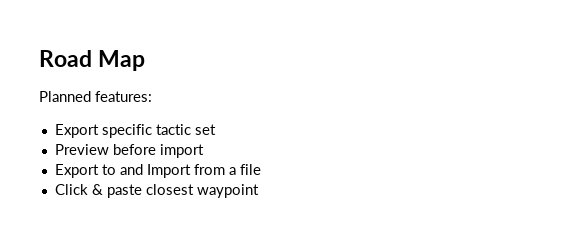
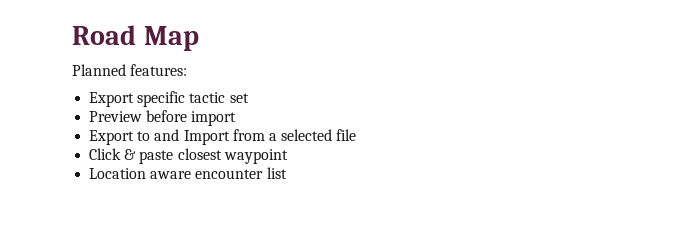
- Export to and Import from a file
+ Export to and Import from a selected file
+ Location aware encounter list

